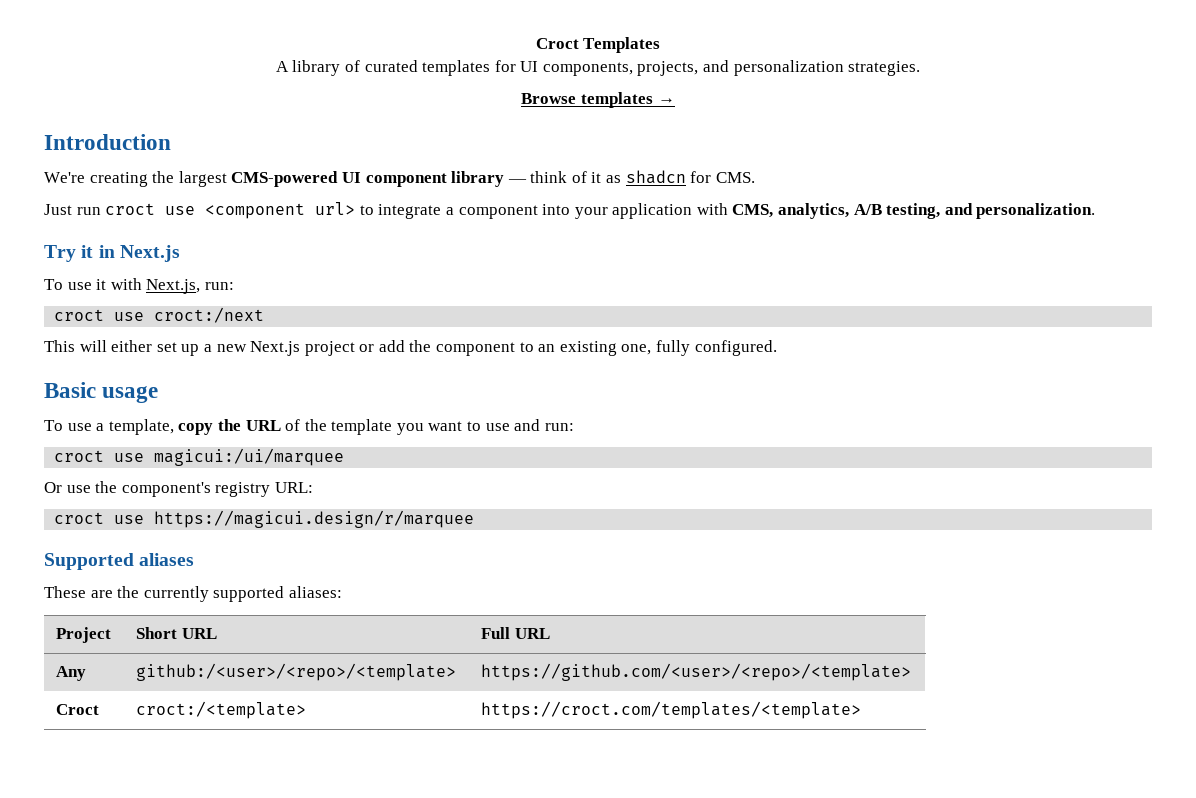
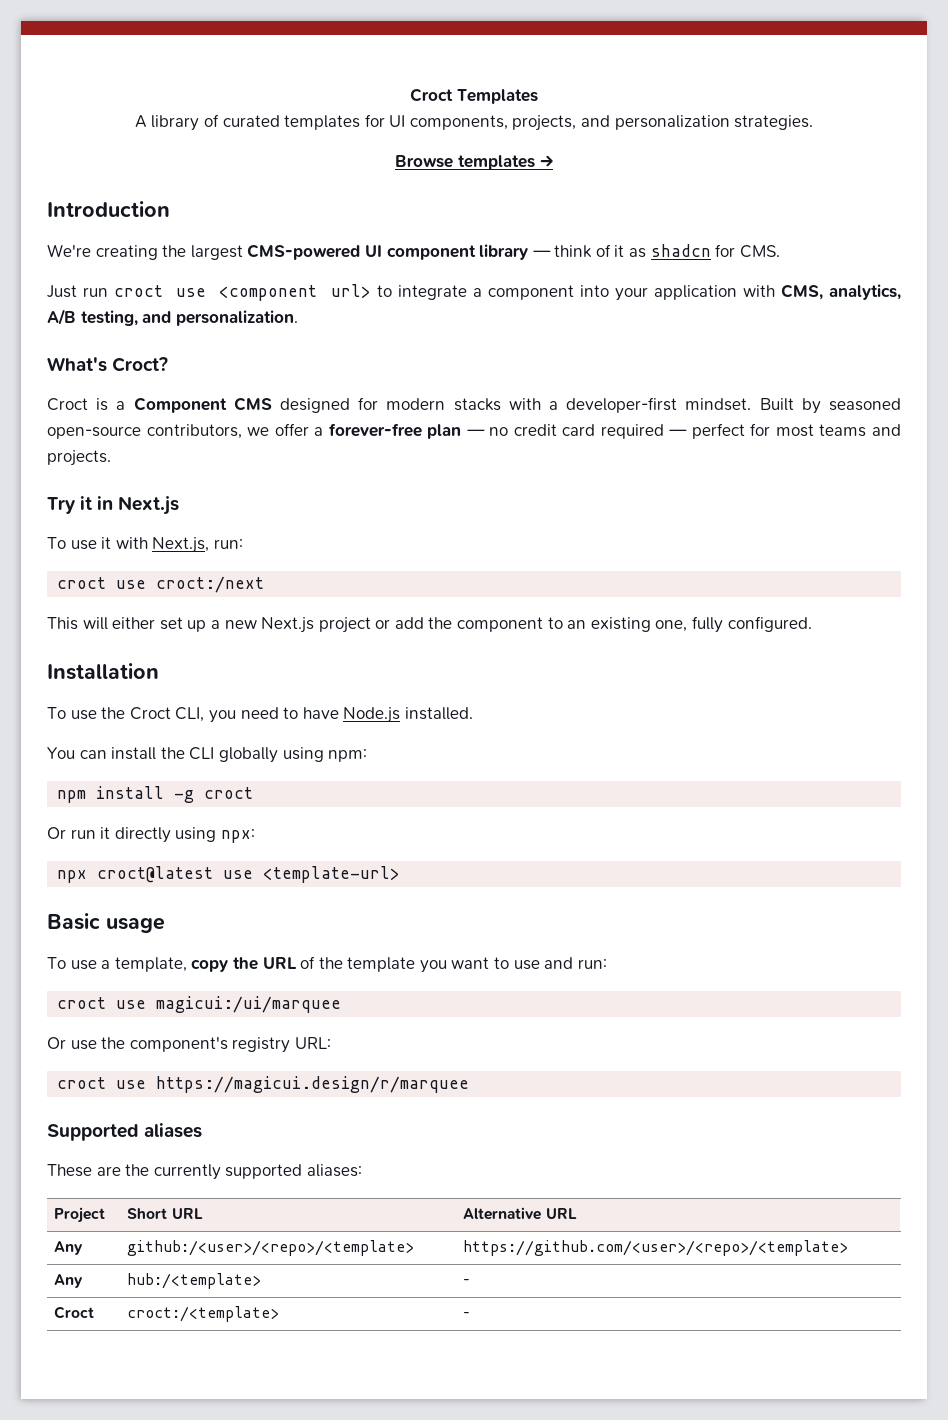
+ What's Croct?
+ Croct is a Component CMS designed for modern stacks with a developer-first mindset. Built by seasoned open-source contributors, we offer a forever-free plan — no credit card required — perfect for most teams and projects.
+ Installation
+ To use the Croct CLI, you need to have Node.js installed.
+ You can install the CLI globally using npm:
+ npm install -g croct
+ Or run it directly using npx:
+ npx croct@latest use <template-url>
- Project | Short URL | Full URL
+ Project | Short URL | Alternative URL
+ Any | hub:/<template> | -
- Croct | croct:/<template> | https://croct.com/templates/<template>
+ Croct | croct:/<template> | -

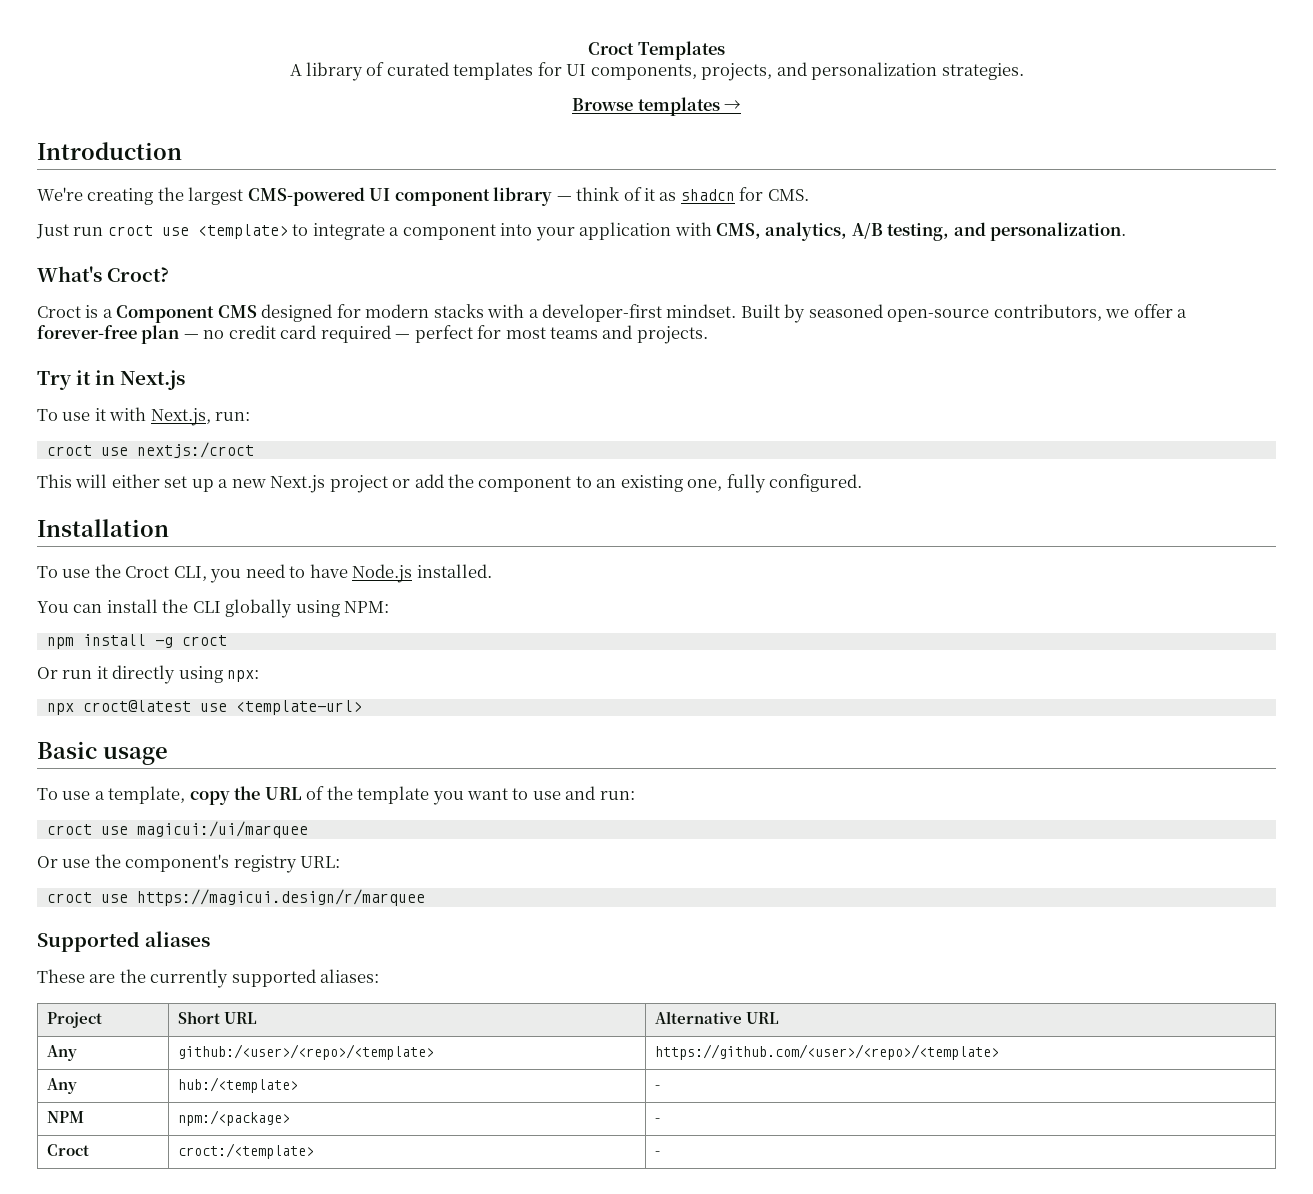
- Just run croct use <component url> to integrate a component into your application with CMS, analytics, A/B testing, and personalization.
+ Just run croct use <template> to integrate a component into your application with CMS, analytics, A/B testing, and personalization.
- croct use croct:/next
+ croct use nextjs:/croct
- You can install the CLI globally using npm:
+ You can install the CLI globally using NPM:
+ NPM | npm:/<package> | -

